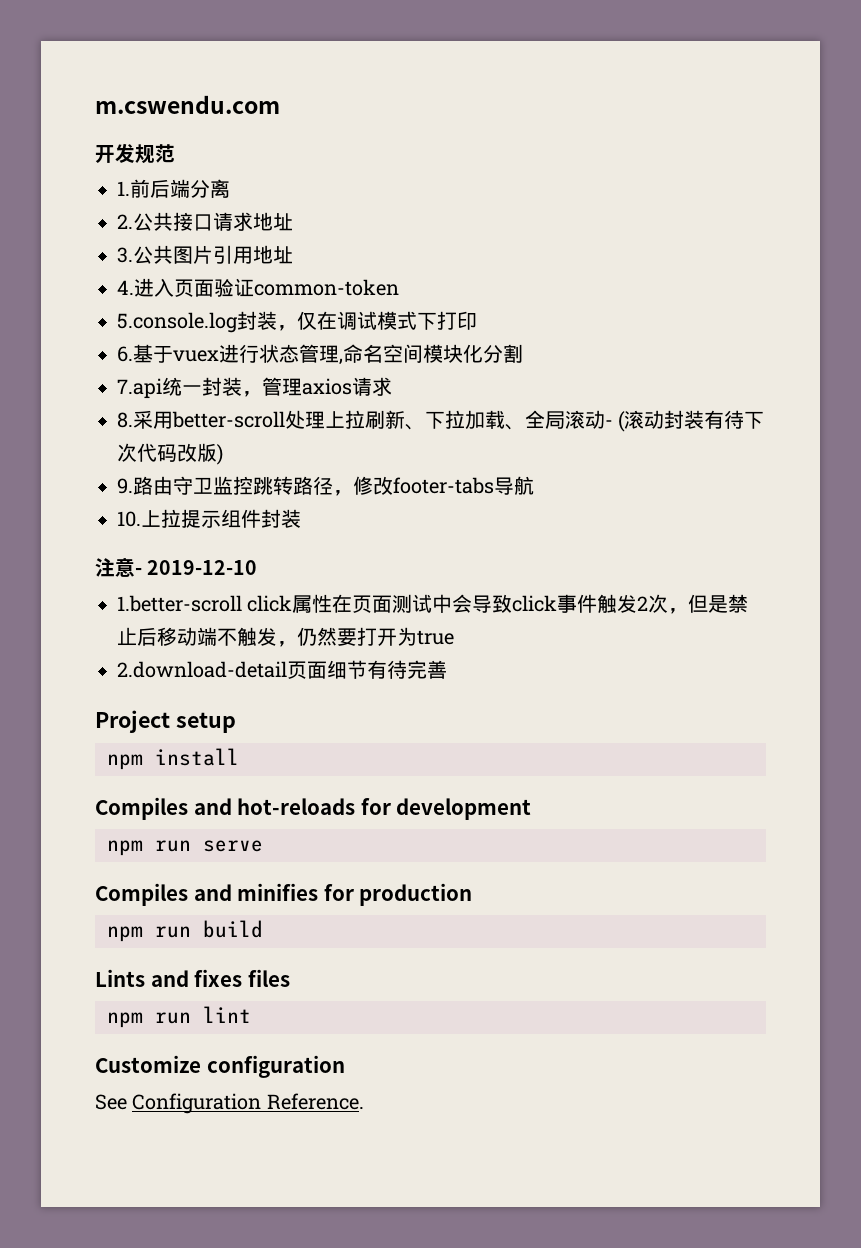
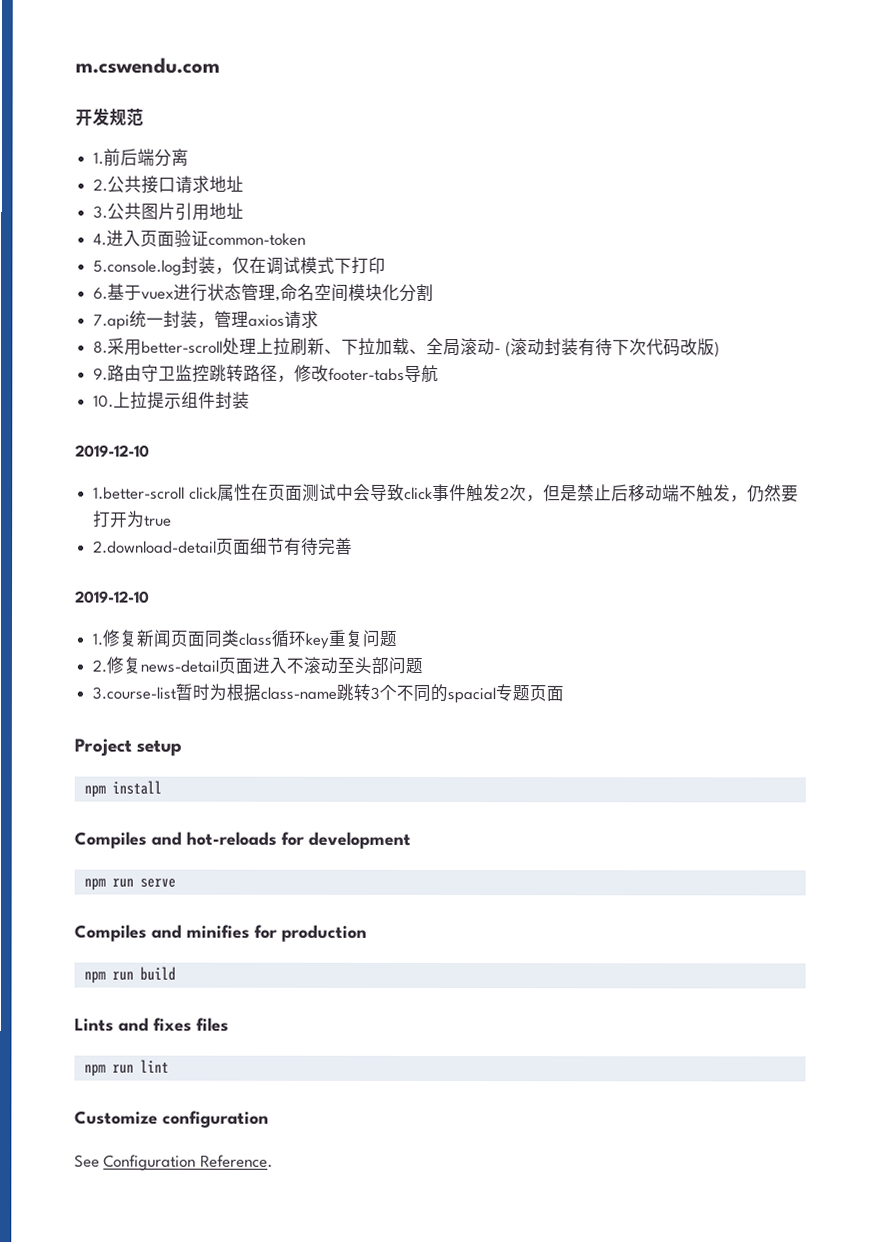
  10.上拉提示组件封装
- 注意- 2019-12-10
+ 2019-12-10
  2.download-detail页面细节有待完善
+ 2019-12-10
+ 1.修复新闻页面同类class循环key重复问题
+ 2.修复news-detail页面进入不滚动至头部问题
+ 3.course-list暂时为根据class-name跳转3个不同的spacial专题页面

